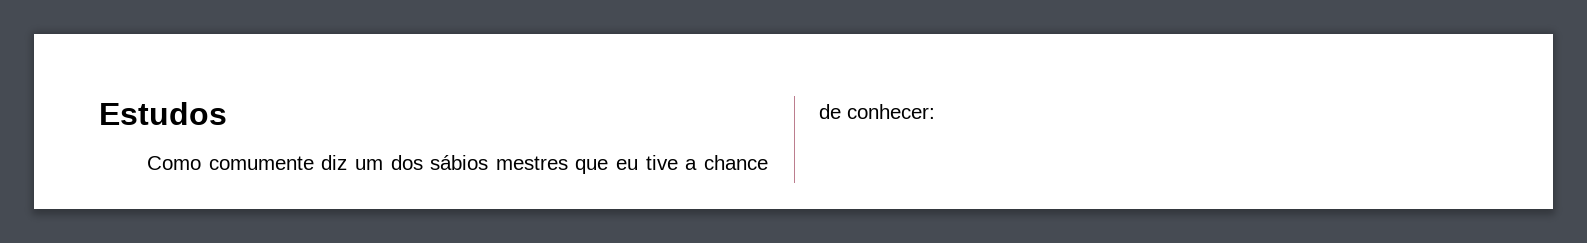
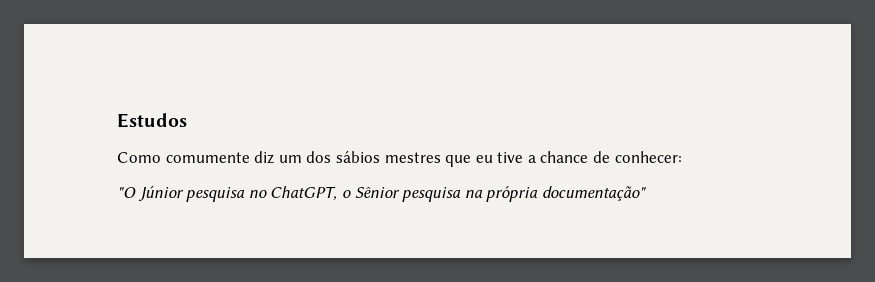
+ "O Júnior pesquisa no ChatGPT, o Sênior pesquisa na própria documentação"

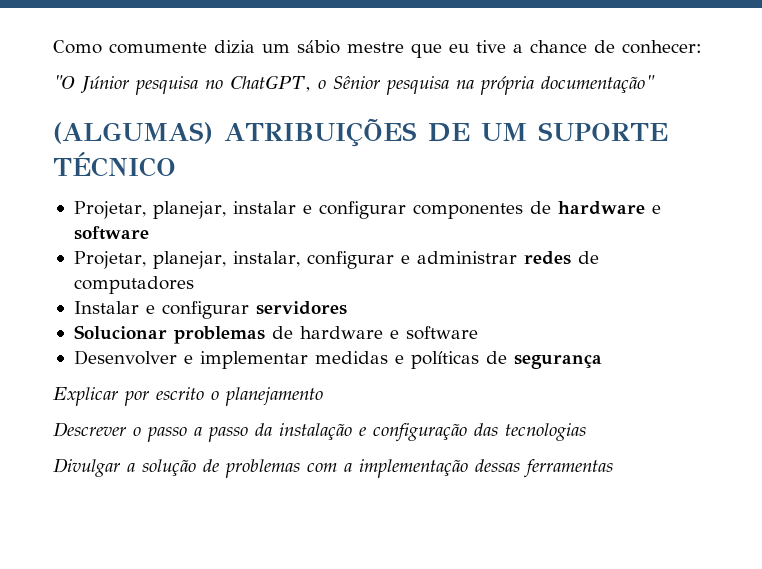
- Estudos
- Como comumente diz um dos sábios mestres que eu tive a chance de conhecer:
+ Como comumente dizia um sábio mestre que eu tive a chance de conhecer:
+ (ALGUMAS) ATRIBUIÇÕES DE UM SUPORTE TÉCNICO
+ Projetar, planejar, instalar e configurar componentes de hardware e software
+ Projetar, planejar, instalar, configurar e administrar redes de computadores
+ Instalar e configurar servidores
+ Solucionar problemas de hardware e software
+ Desenvolver e implementar medidas e políticas de segurança
+ Explicar por escrito o planejamento
+ Descrever o passo a passo da instalação e configuração das tecnologias
+ Divulgar a solução de problemas com a implementação dessas ferramentas

